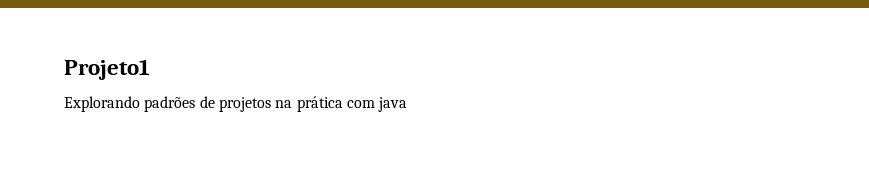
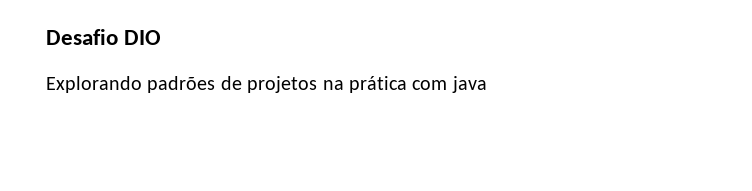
- Projeto1
+ Desafio DIO

